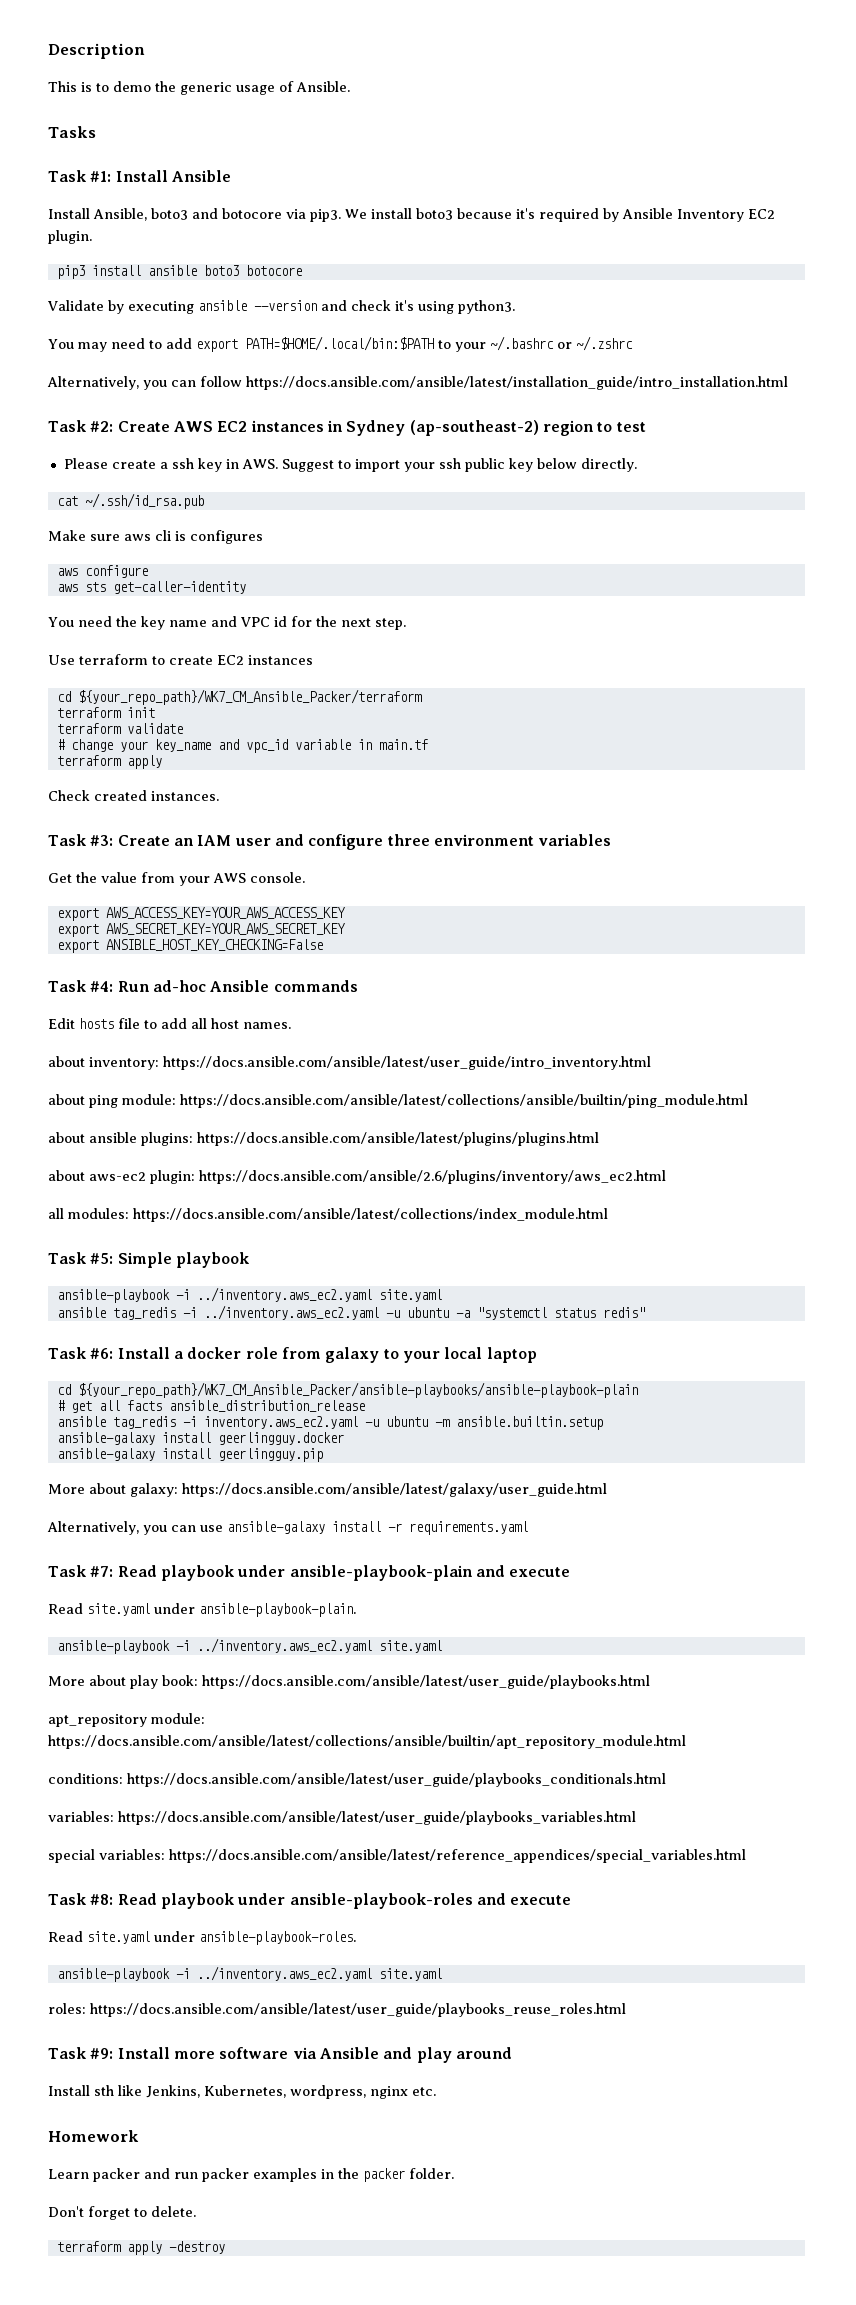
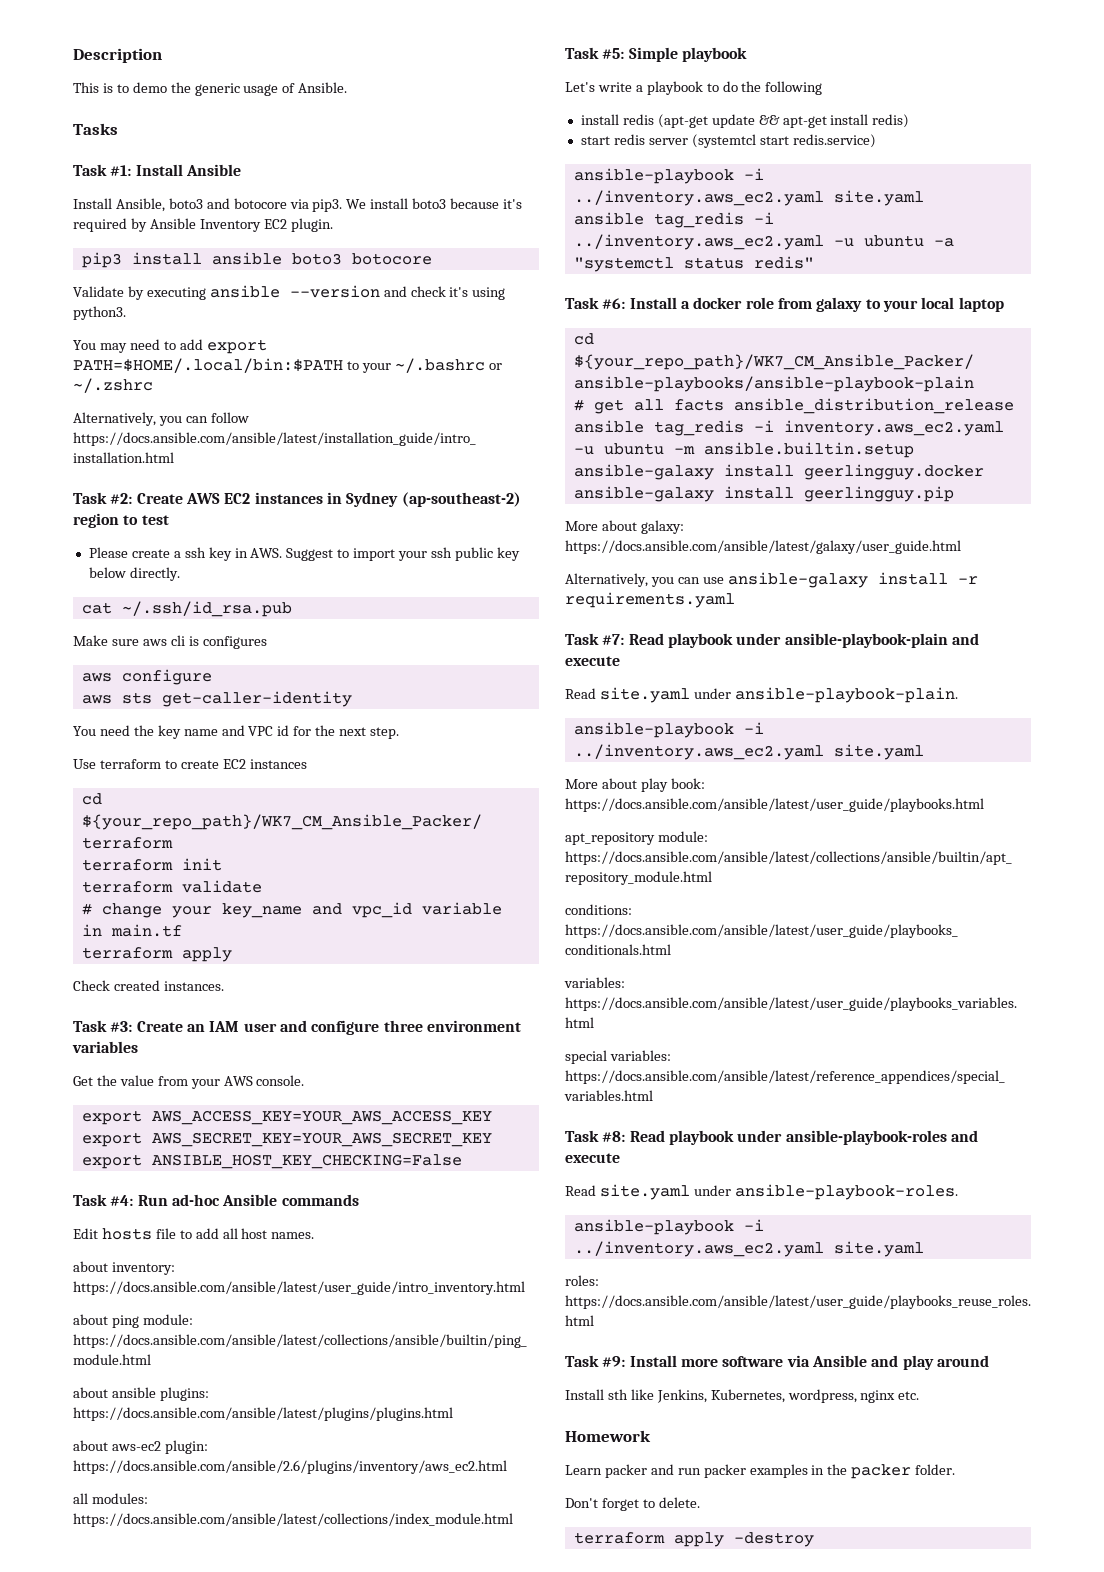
+ Let's write a playbook to do the following
+ install redis (apt-get update && apt-get install redis)
+ start redis server (systemtcl start redis.service)

